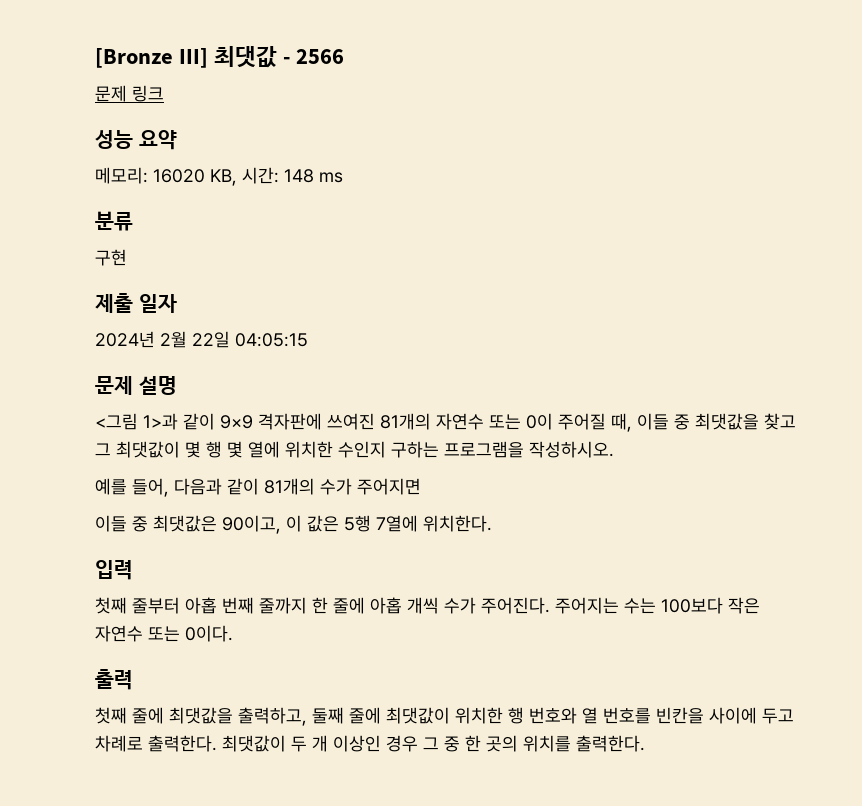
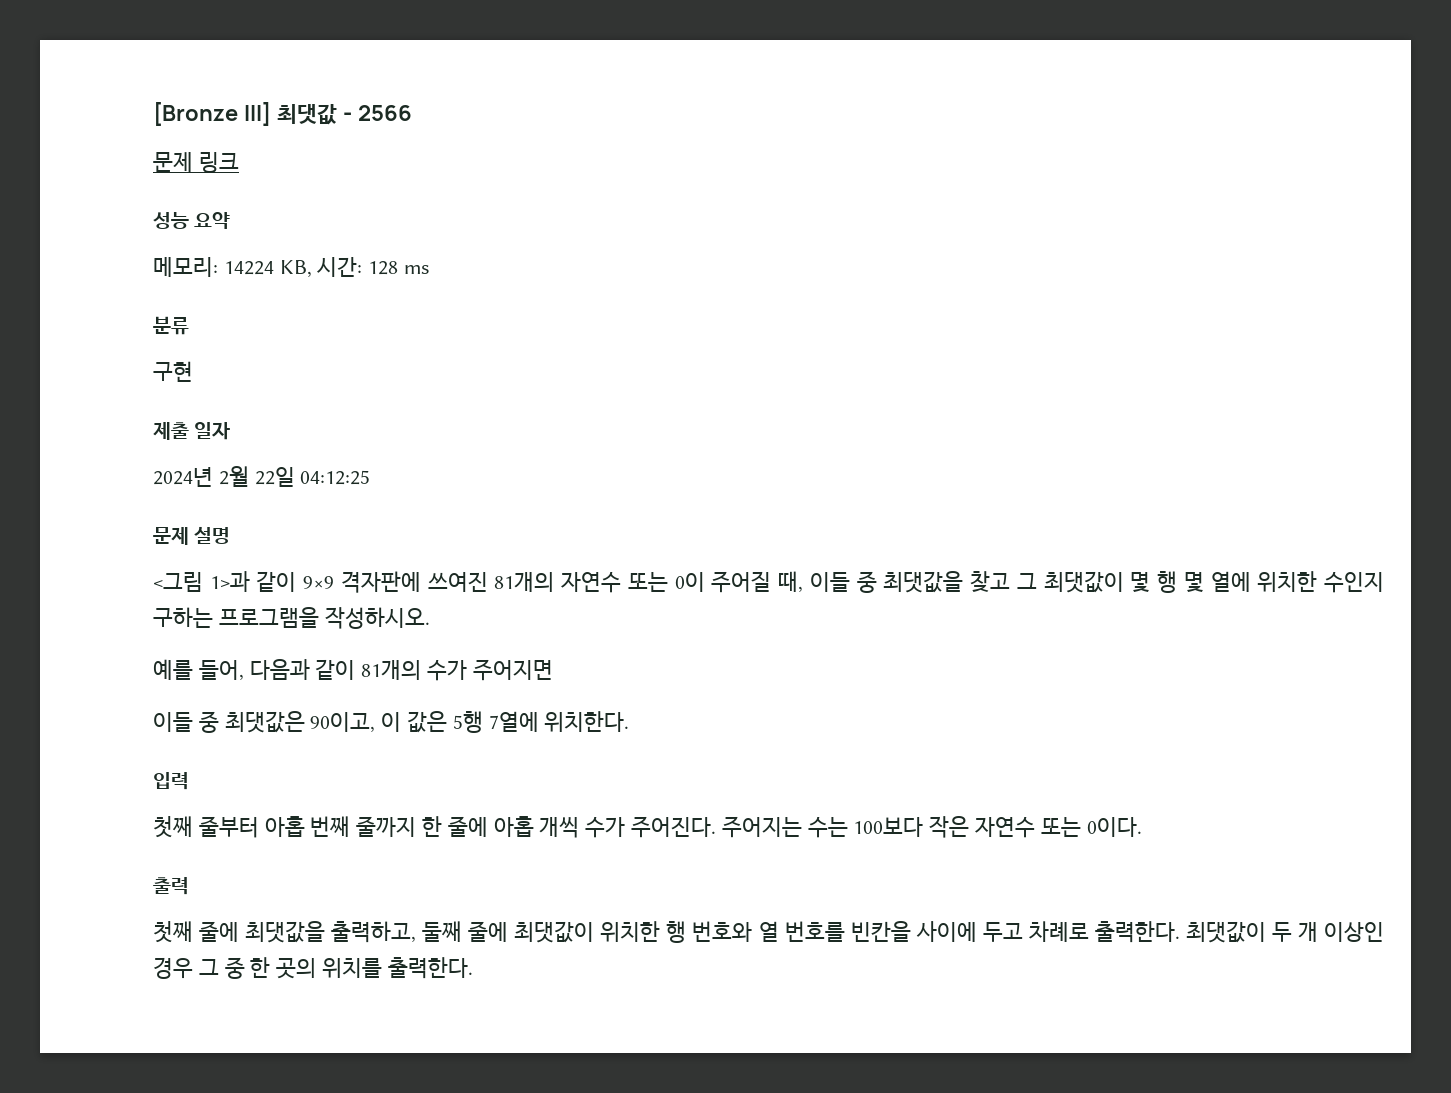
- 메모리: 16020 KB, 시간: 148 ms
+ 메모리: 14224 KB, 시간: 128 ms
- 2024년 2월 22일 04:05:15
+ 2024년 2월 22일 04:12:25

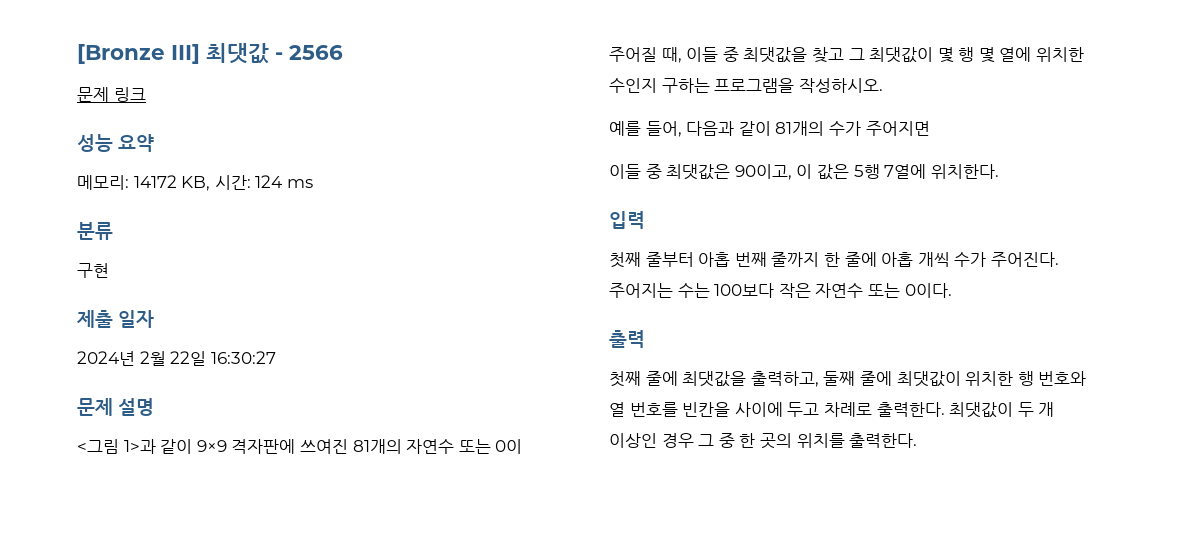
- 메모리: 14224 KB, 시간: 128 ms
+ 메모리: 14172 KB, 시간: 124 ms
- 2024년 2월 22일 04:12:25
+ 2024년 2월 22일 16:30:27

